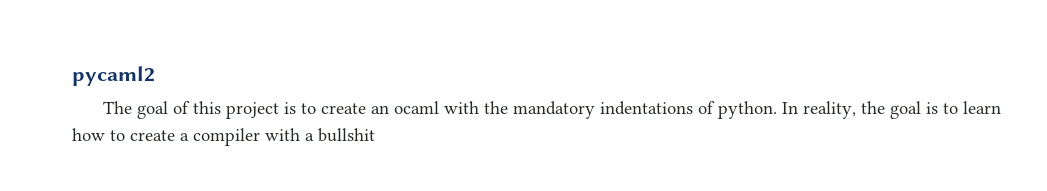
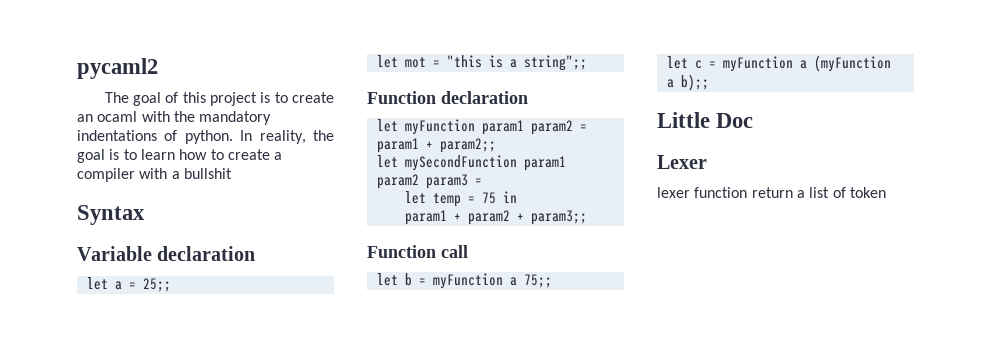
+ Syntax
+ Variable declaration
+ let a = 25;;
+ let mot = "this is a string";;
+ Function declaration
+ let myFunction param1 param2 = param1 + param2;;
+ let mySecondFunction param1 param2 param3 =
+ let temp = 75 in
+ param1 + param2 + param3;;
+ Function call
+ let b = myFunction a 75;;
+ let c = myFunction a (myFunction a b);;
+ Little Doc
+ Lexer
+ lexer function return a list of token

